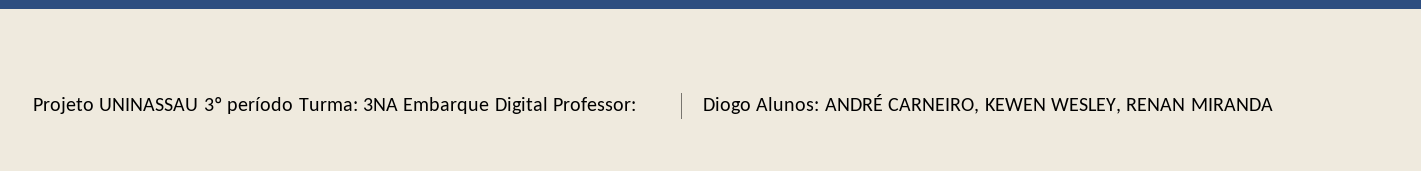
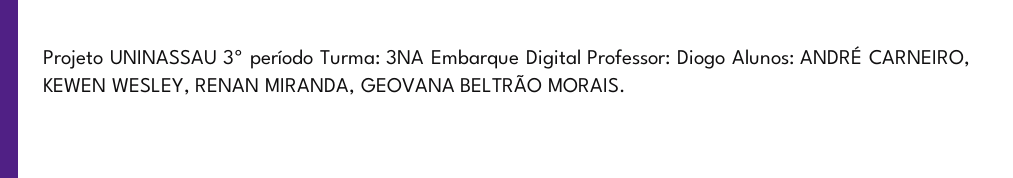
- Projeto UNINASSAU 3º período Turma: 3NA Embarque Digital Professor: Diogo Alunos: ANDRÉ CARNEIRO, KEWEN WESLEY, RENAN MIRANDA
+ Projeto UNINASSAU 3º período Turma: 3NA Embarque Digital Professor: Diogo Alunos: ANDRÉ CARNEIRO, KEWEN WESLEY, RENAN MIRANDA, GEOVANA BELTRÃO MORAIS.

